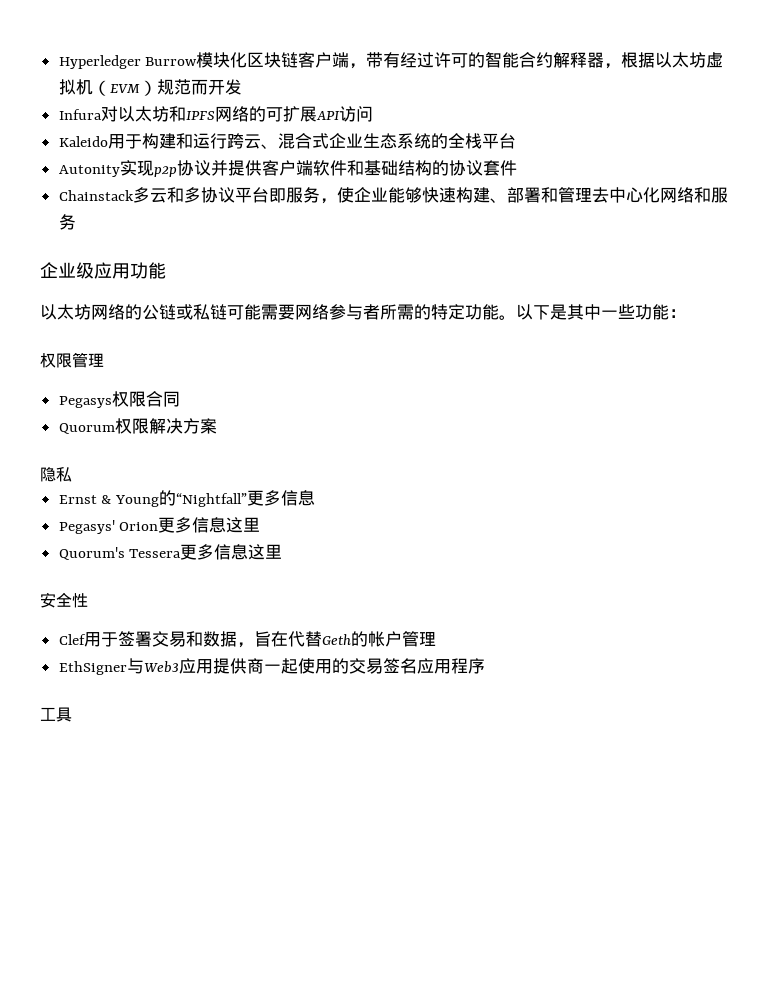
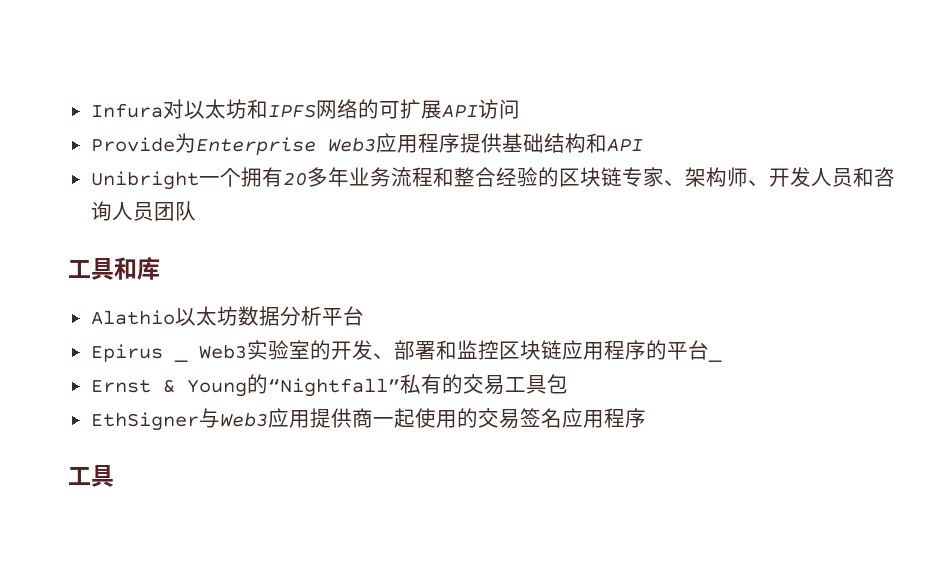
- Hyperledger Burrow模块化区块链客户端，带有经过许可的智能合约解释器，根据以太坊虚拟机（EVM）规范而开发
- Kaleido用于构建和运行跨云、混合式企业生态系统的全栈平台
- Autonity实现p2p协议并提供客户端软件和基础结构的协议套件
- Chainstack多云和多协议平台即服务，使企业能够快速构建、部署和管理去中心化网络和服务
- 企业级应用功能
- 以太坊网络的公链或私链可能需要网络参与者所需的特定功能。以下是其中一些功能：
- 权限管理
- Pegasys权限合同
- Quorum权限解决方案
- 隐私
+ Provide为Enterprise Web3应用程序提供基础结构和API
+ Unibright一个拥有20多年业务流程和整合经验的区块链专家、架构师、开发人员和咨询人员团队
+ 工具和库
+ Alathio以太坊数据分析平台
+ Epirus _ Web3实验室的开发、部署和监控区块链应用程序的平台_
- Ernst & Young的“Nightfall”更多信息
- Pegasys' Orion更多信息这里
- Quorum's Tessera更多信息这里
- 安全性
- Clef用于签署交易和数据，旨在代替Geth的帐户管理
+ Ernst & Young的“Nightfall”私有的交易工具包

